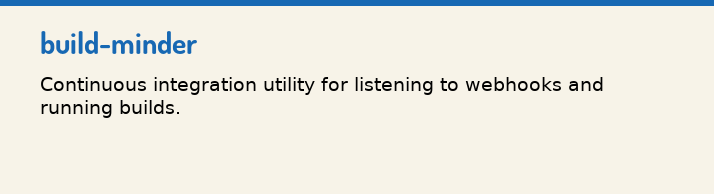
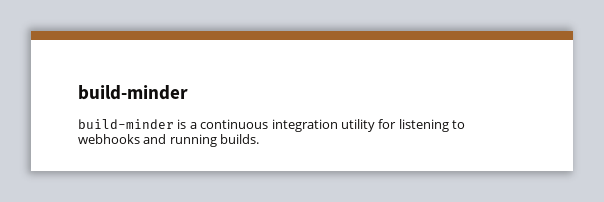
- Continuous integration utility for listening to webhooks and running builds.
+ build-minder is a continuous integration utility for listening to webhooks and running builds.

